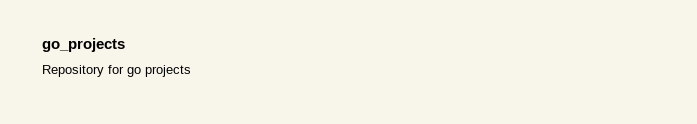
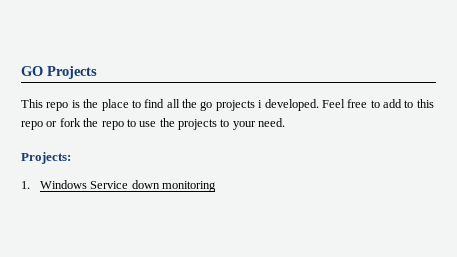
- go_projects
- Repository for go projects
+ GO Projects
+ This repo is the place to find all the go projects i developed. Feel free to add to this repo or fork the repo to use the projects to your need.
+ Projects:
+ 1. Windows Service down monitoring

